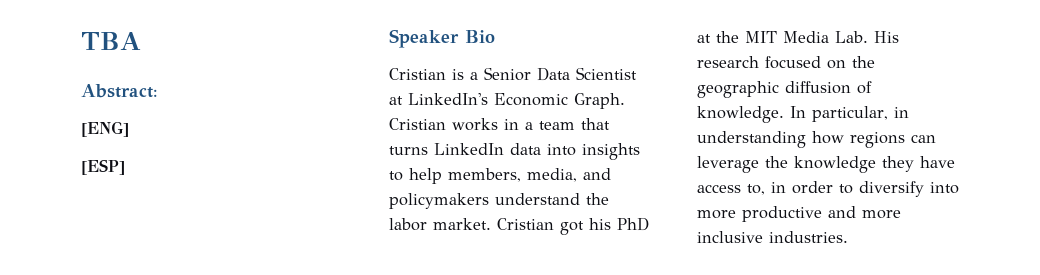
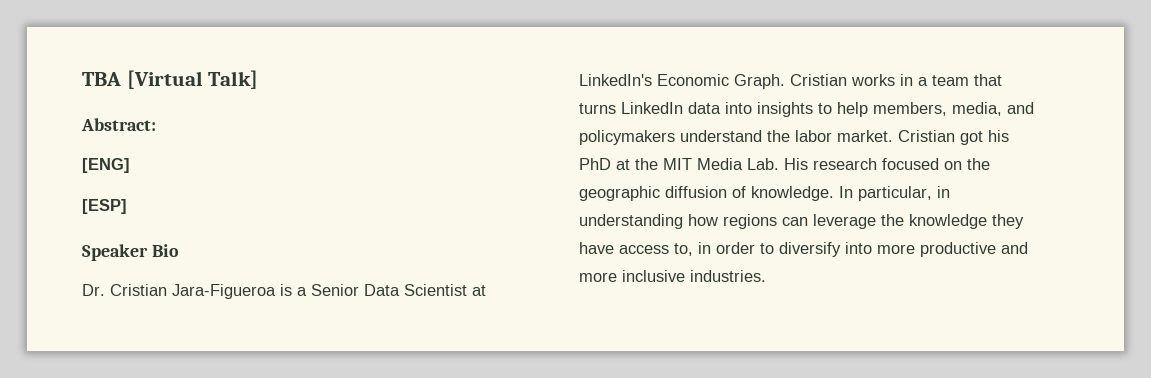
- TBA
+ TBA [Virtual Talk]
- Cristian is a Senior Data Scientist at LinkedIn's Economic Graph.
+ Dr. Cristian Jara-Figueroa is a Senior Data Scientist at LinkedIn's Economic Graph.

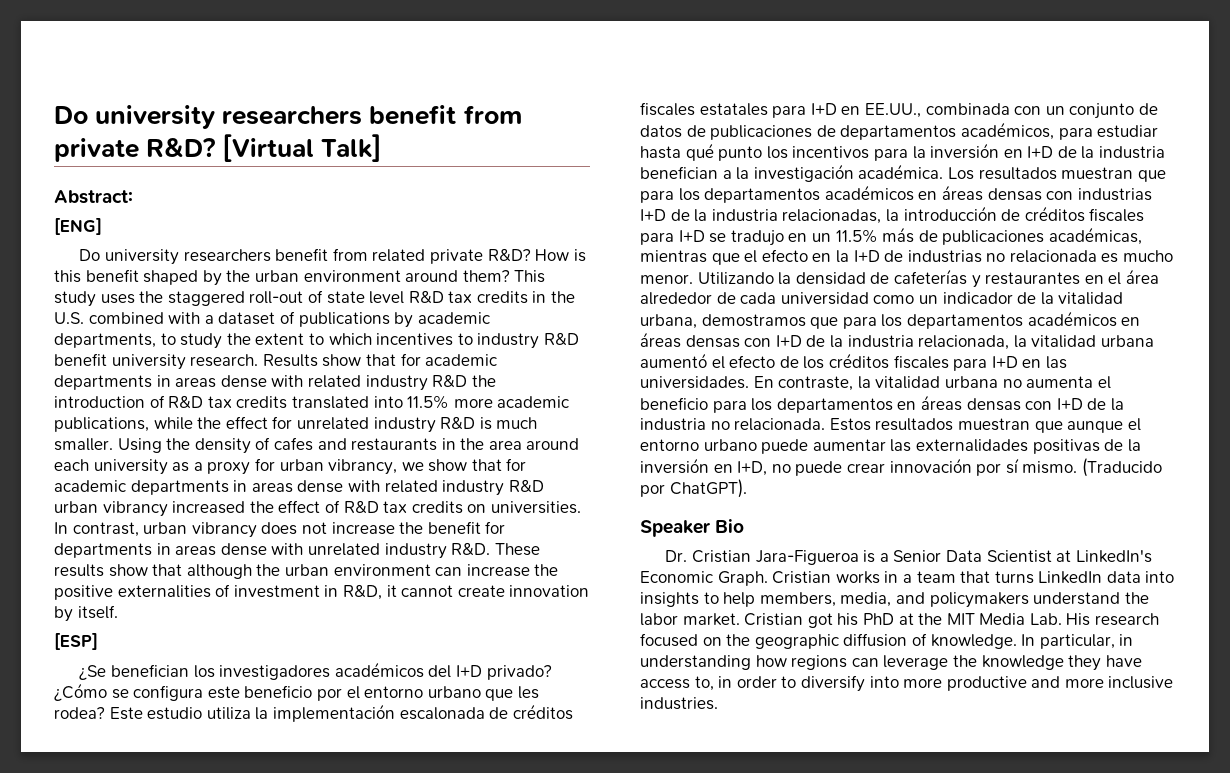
- TBA [Virtual Talk]
+ Do university researchers benefit from private R&D? [Virtual Talk]
  Abstract:
  [ENG]
+ Do university researchers benefit from related private R&D? How is this benefit shaped by the urban environment around them? This study uses the staggered roll-out of state level R&D tax credits in the U.S. combined with a dataset of publications by academic departments, to study the extent to which incentives to industry R&D benefit university research. Results show that for academic departments in areas dense with related industry R&D the introduction of R&D tax credits translated into 11.5% more academic publications, while the effect for unrelated industry R&D is much smaller. Using the density of cafes and restaurants in the area around each university as a proxy for urban vibrancy, we show that for academic departments in areas dense with related industry R&D urban vibrancy increased the effect of R&D tax credits on universities. In contrast, urban vibrancy does not increase the benefit for departments in areas dense with unrelated industry R&D. These results show that although the urban environment can increase the positive externalities of investment in R&D, it cannot create innovation by itself.
  [ESP]
+ ¿Se benefician los investigadores académicos del I+D privado? ¿Cómo se configura este beneficio por el entorno urbano que les rodea? Este estudio utiliza la implementación escalonada de créditos fiscales estatales para I+D en EE.UU., combinada con un conjunto de datos de publicaciones de departamentos académicos, para estudiar hasta qué punto los incentivos para la inversión en I+D de la industria benefician a la investigación académica. Los resultados muestran que para los departamentos académicos en áreas densas con industrias I+D de la industria relacionadas, la introducción de créditos fiscales para I+D se tradujo en un 11.5% más de publicaciones académicas, mientras que el efecto en la I+D de industrias no relacionada es mucho menor. Utilizando la densidad de cafeterías y restaurantes en el área alrededor de cada universidad como un indicador de la vitalidad urbana, demostramos que para los departamentos académicos en áreas densas con I+D de la industria relacionada, la vitalidad urbana aumentó el efecto de los créditos fiscales para I+D en las universidades. En contraste, la vitalidad urbana no aumenta el beneficio para los departamentos en áreas densas con I+D de la industria no relacionada. Estos resultados muestran que aunque el entorno urbano puede aumentar las externalidades positivas de la inversión en I+D, no puede crear innovación por sí mismo. (Traducido por ChatGPT).

